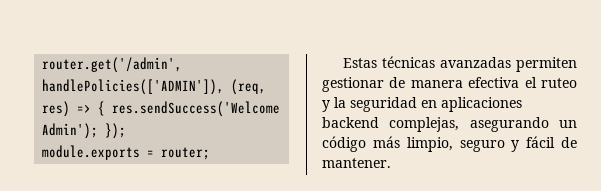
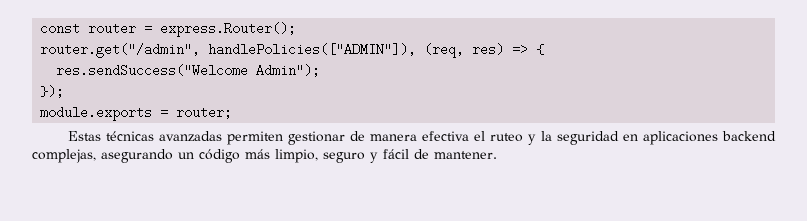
- router.get('/admin', handlePolicies(['ADMIN']), (req, res) => { res.sendSuccess('Welcome Admin'); });
+ const router = express.Router();
+ router.get("/admin", handlePolicies(["ADMIN"]), (req, res) => {
+ res.sendSuccess("Welcome Admin");
+ });

